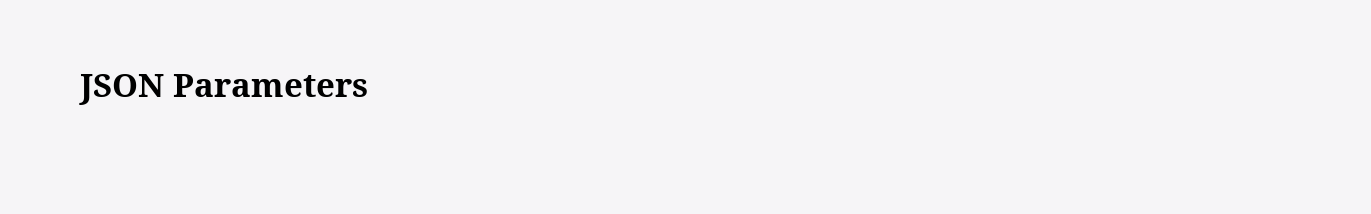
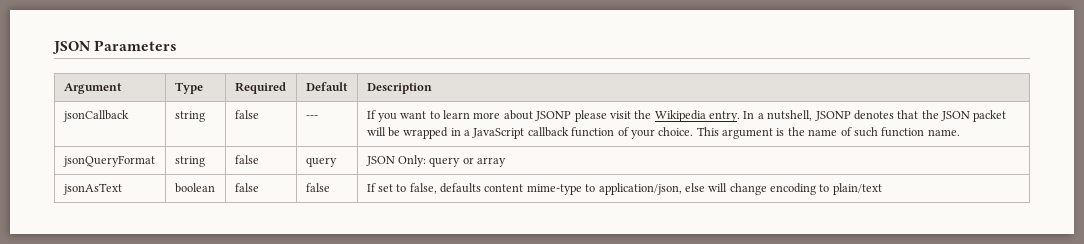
+ Argument | Type | Required | Default | Description
+ jsonCallback | string | false | --- | If you want to learn more about JSONP please visit the Wikipedia entry. In a nutshell, JSONP denotes that the JSON packet will be wrapped in a JavaScript callback function of your choice. This argument is the name of such function name.
+ jsonQueryFormat | string | false | query | JSON Only: query or array
+ jsonAsText | boolean | false | false | If set to false, defaults content mime-type to application/json, else will change encoding to plain/text

